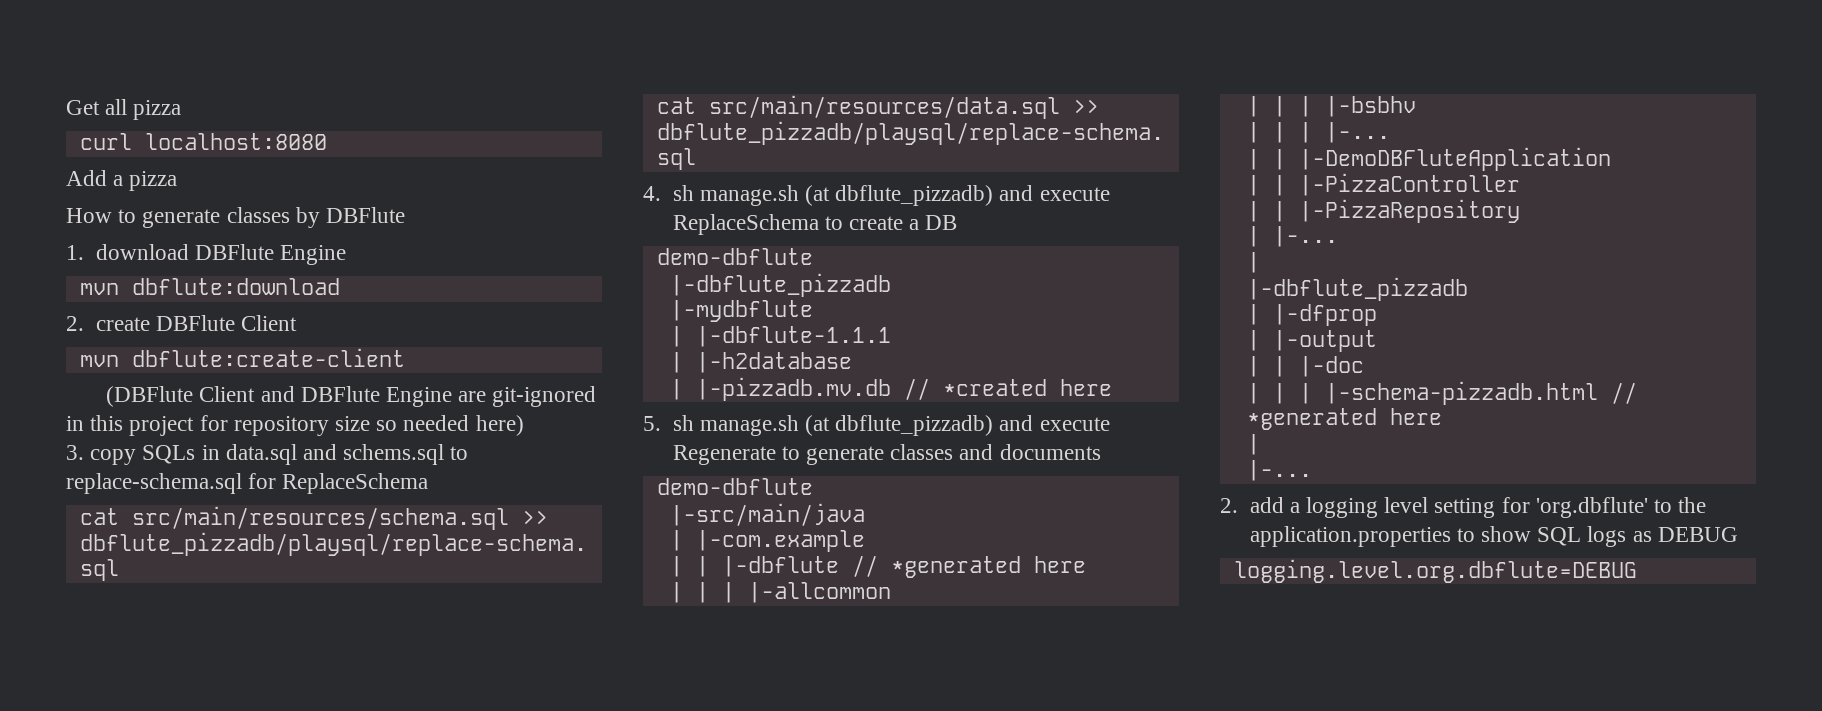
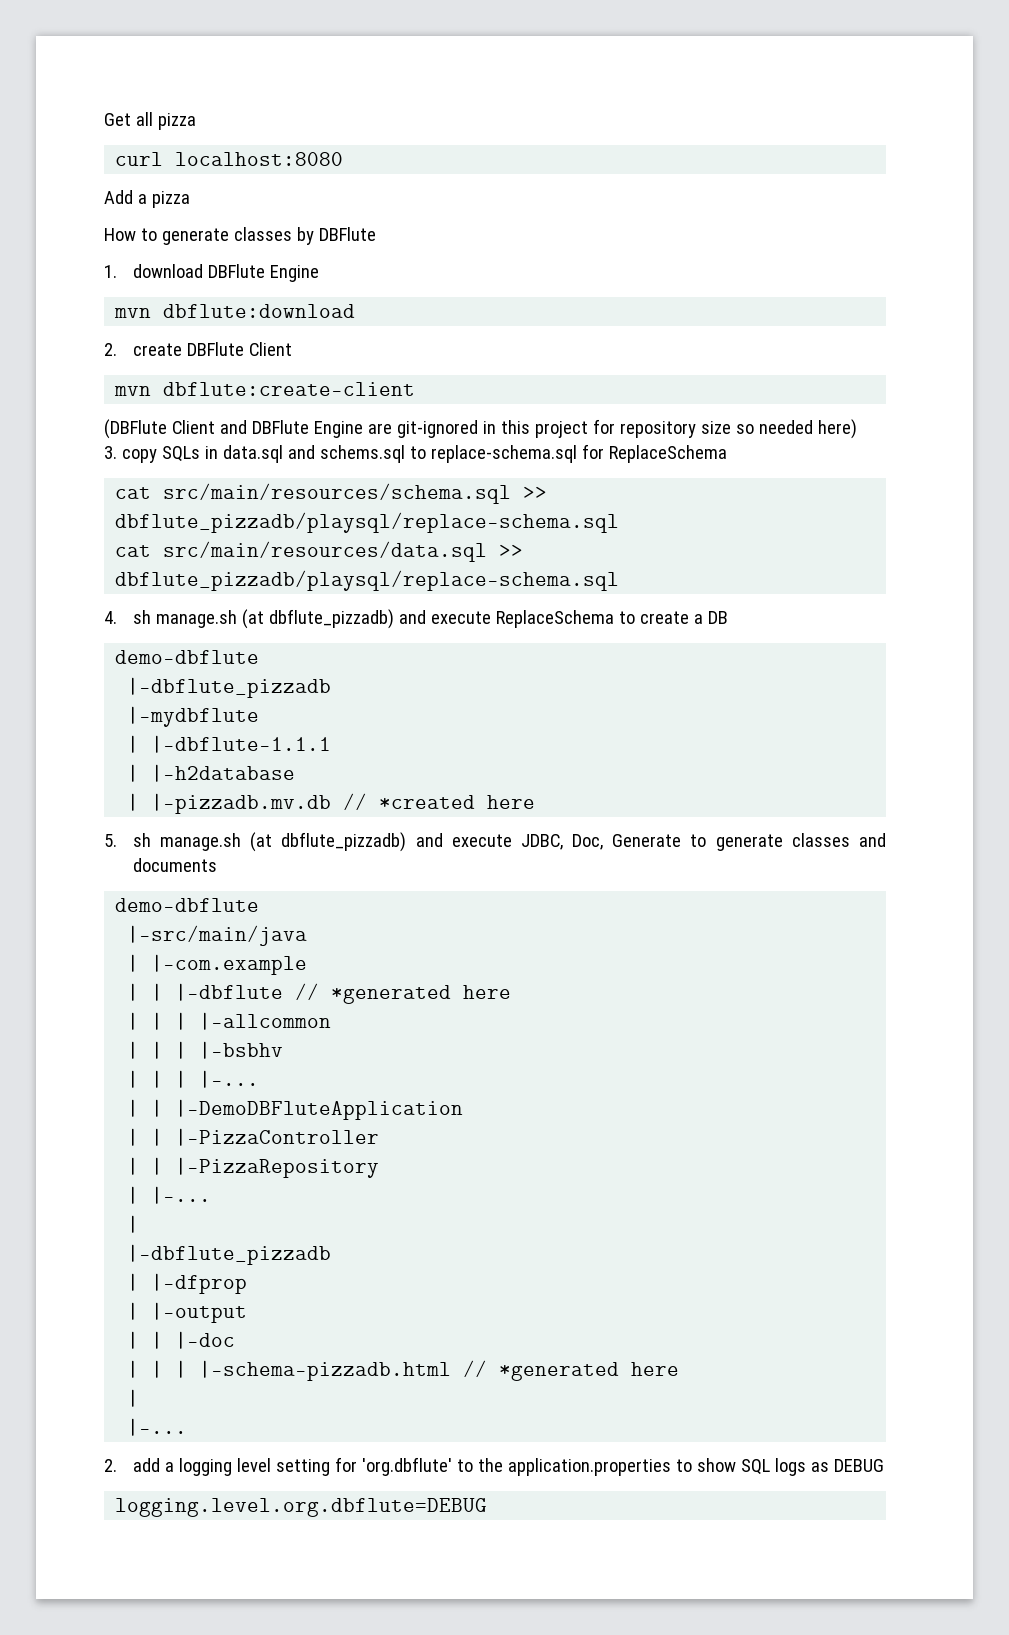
- 5. sh manage.sh (at dbflute_pizzadb) and execute Regenerate to generate classes and documents
+ 5. sh manage.sh (at dbflute_pizzadb) and execute JDBC, Doc, Generate to generate classes and documents

